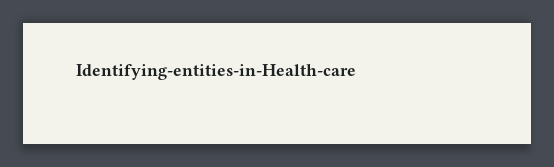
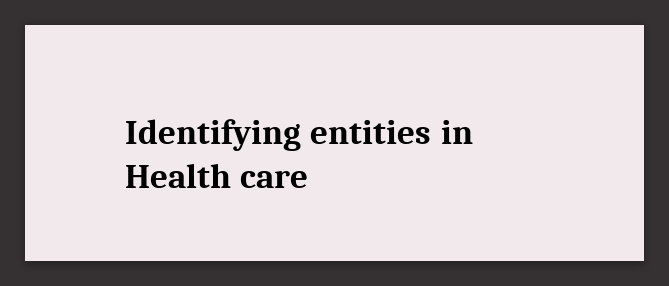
- Identifying-entities-in-Health-care
+ Identifying entities in Health care

